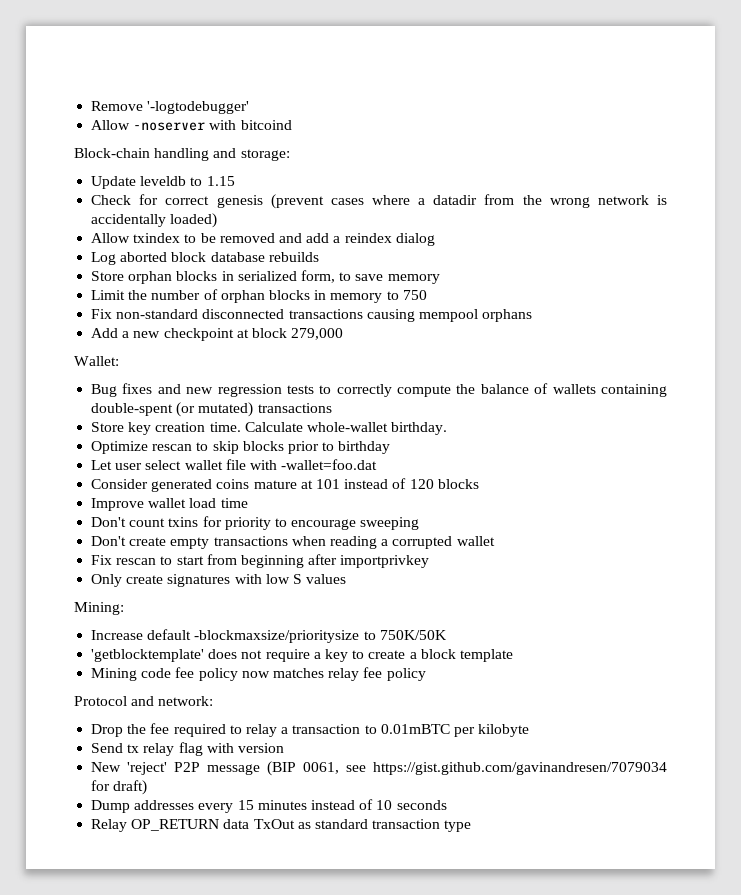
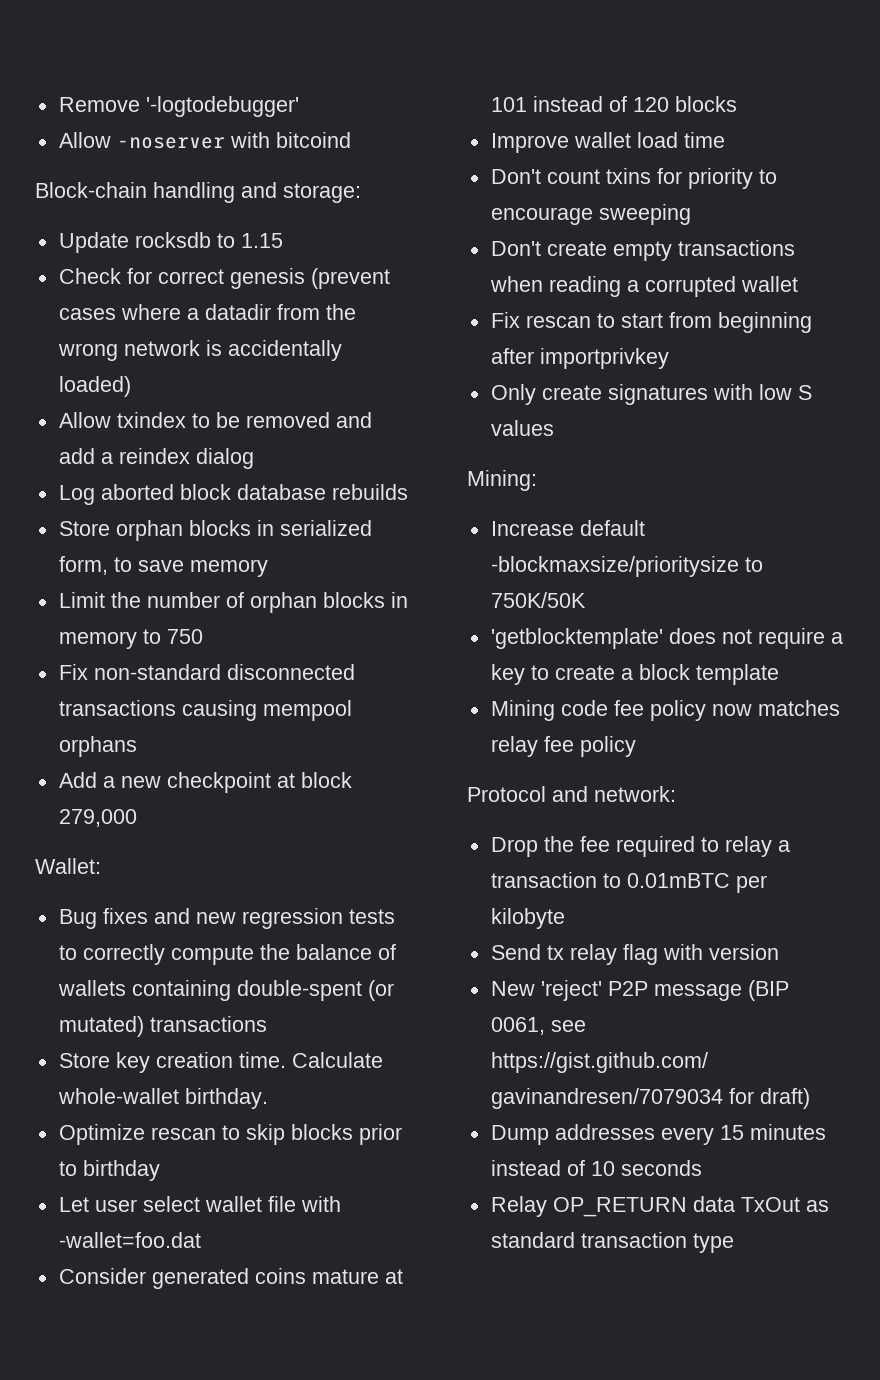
- Update leveldb to 1.15
+ Update rocksdb to 1.15

